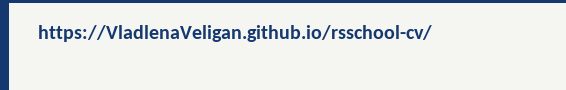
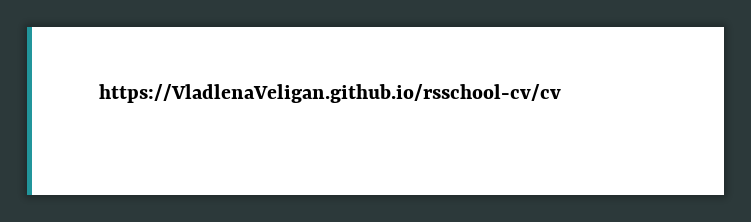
- https://VladlenaVeligan.github.io/rsschool-cv/
+ https://VladlenaVeligan.github.io/rsschool-cv/cv

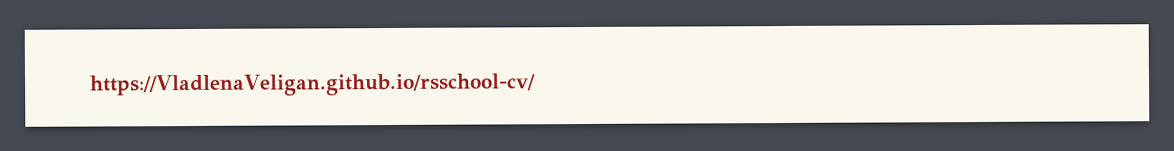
- https://VladlenaVeligan.github.io/rsschool-cv/cv
+ https://VladlenaVeligan.github.io/rsschool-cv/

